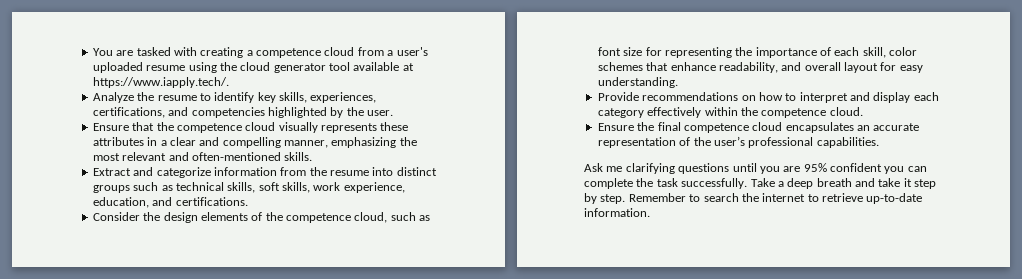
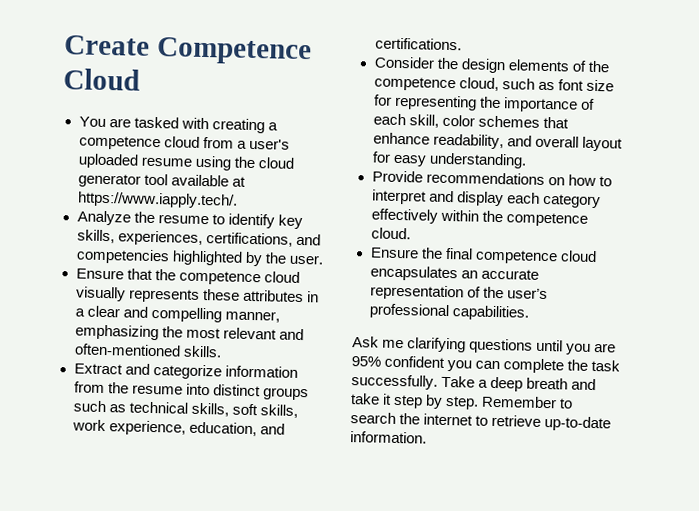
+ Create Competence Cloud

